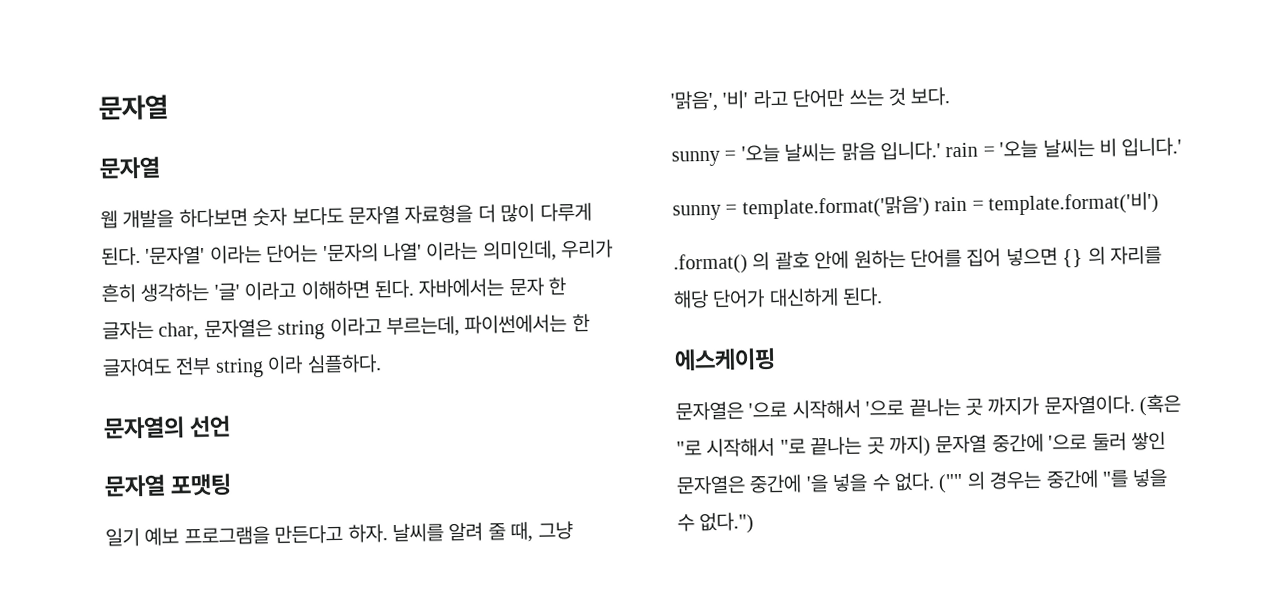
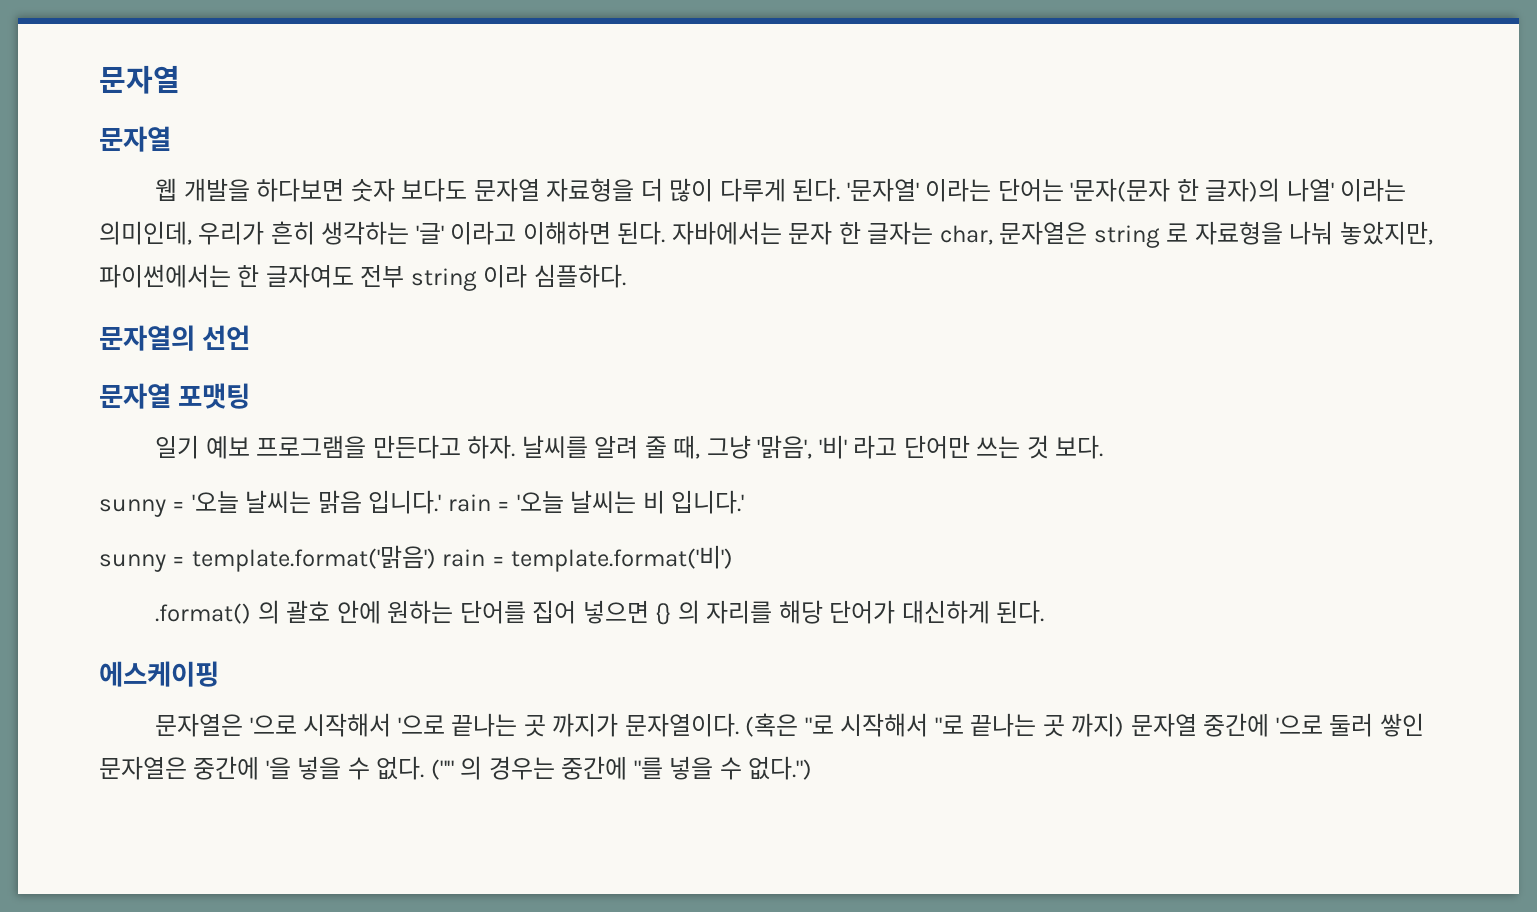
- '문자열' 이라는 단어는 '문자의 나열' 이라는 의미인데, 우리가 흔히 생각하는 '글' 이라고 이해하면 된다.
+ '문자열' 이라는 단어는 '문자(문자 한 글자)의 나열' 이라는 의미인데, 우리가 흔히 생각하는 '글' 이라고 이해하면 된다.
- 자바에서는 문자 한 글자는 char, 문자열은 string 이라고 부르는데, 파이썬에서는 한 글자여도 전부 string 이라 심플하다.
+ 자바에서는 문자 한 글자는 char, 문자열은 string 로 자료형을 나눠 놓았지만, 파이썬에서는 한 글자여도 전부 string 이라 심플하다.

